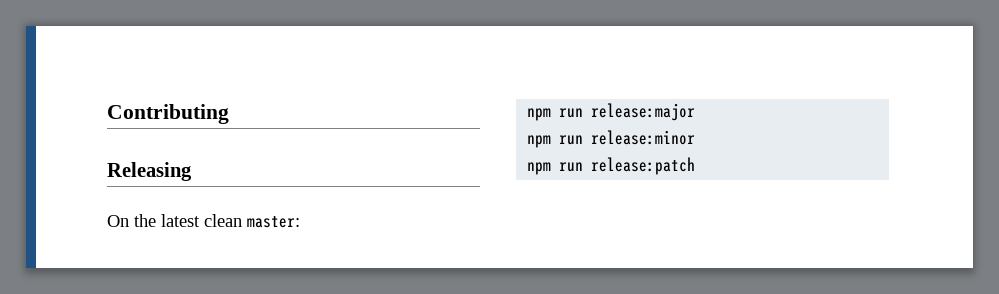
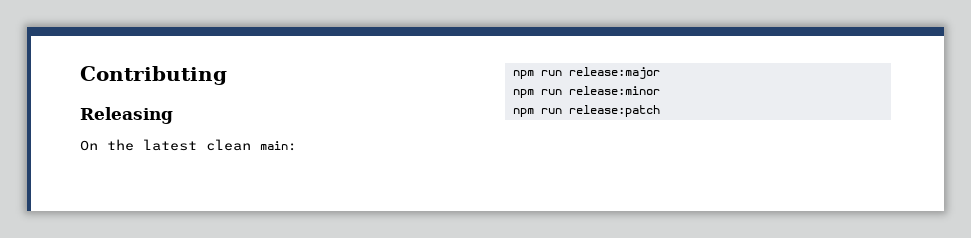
- On the latest clean master:
+ On the latest clean main:

